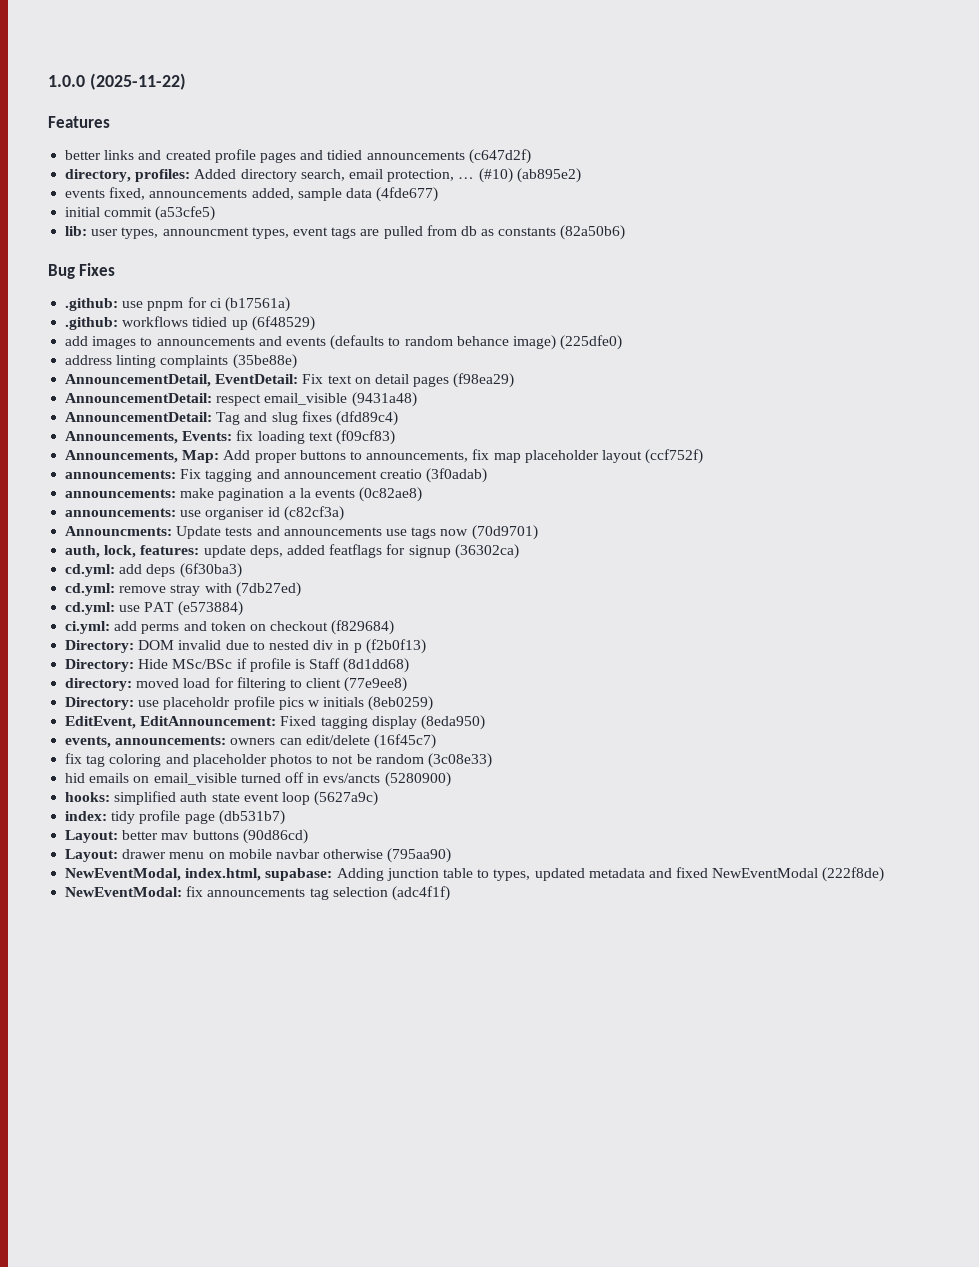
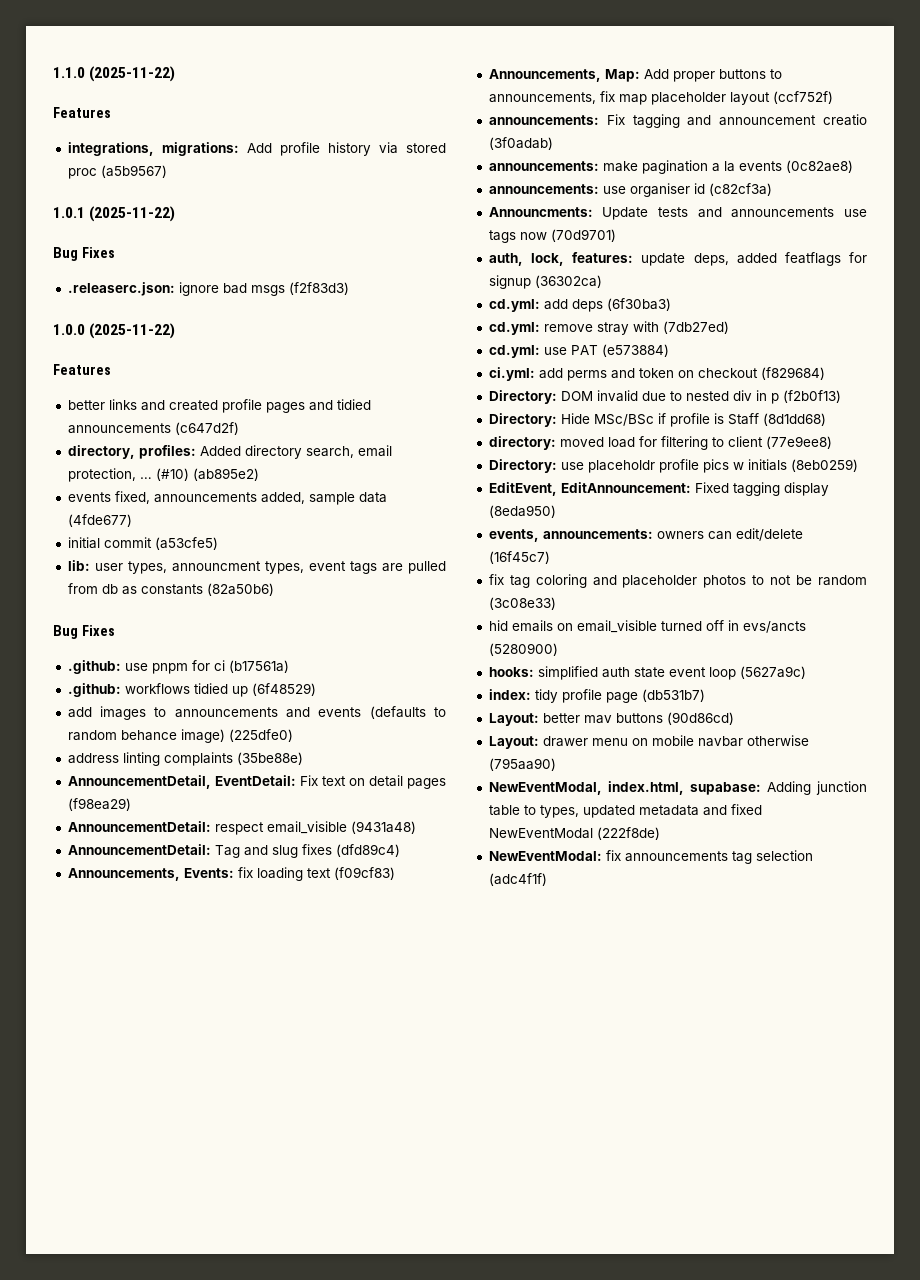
+ 1.1.0 (2025-11-22)
+ Features
+ integrations, migrations: Add profile history via stored proc (a5b9567)
+ 1.0.1 (2025-11-22)
+ Bug Fixes
+ .releaserc.json: ignore bad msgs (f2f83d3)

